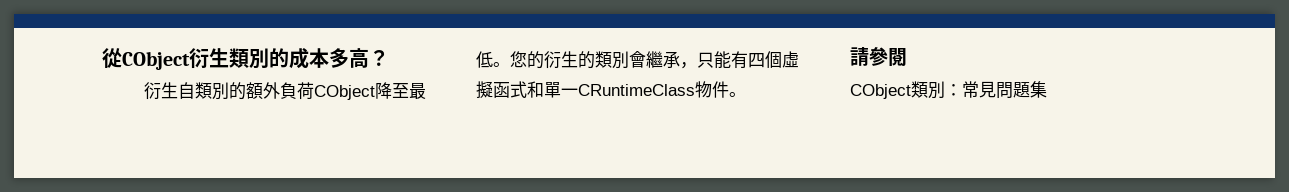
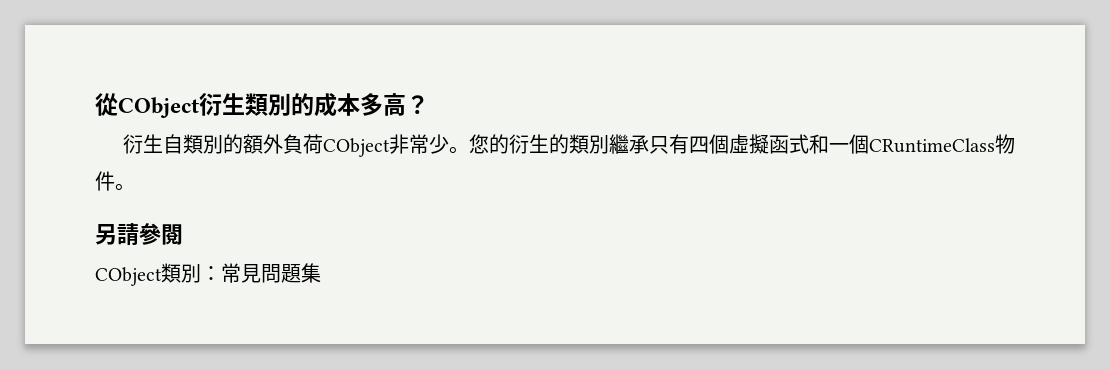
- 衍生自類別的額外負荷CObject降至最低。
+ 衍生自類別的額外負荷CObject非常少。
- 您的衍生的類別會繼承，只能有四個虛擬函式和單一CRuntimeClass物件。
+ 您的衍生的類別繼承只有四個虛擬函式和一個CRuntimeClass物件。
- 請參閱
+ 另請參閱

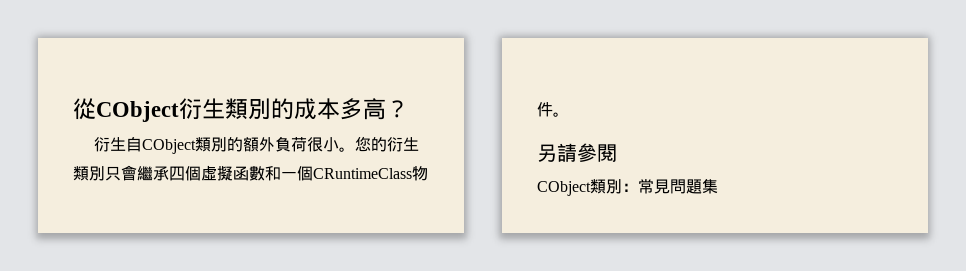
- 衍生自類別的額外負荷CObject非常少。您的衍生的類別繼承只有四個虛擬函式和一個CRuntimeClass物件。
+ 衍生自CObject類別的額外負荷很小。您的衍生類別只會繼承四個虛擬函數和一個CRuntimeClass物件。

